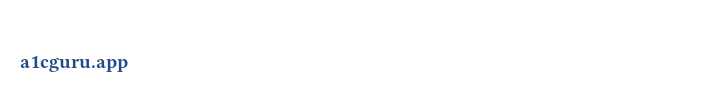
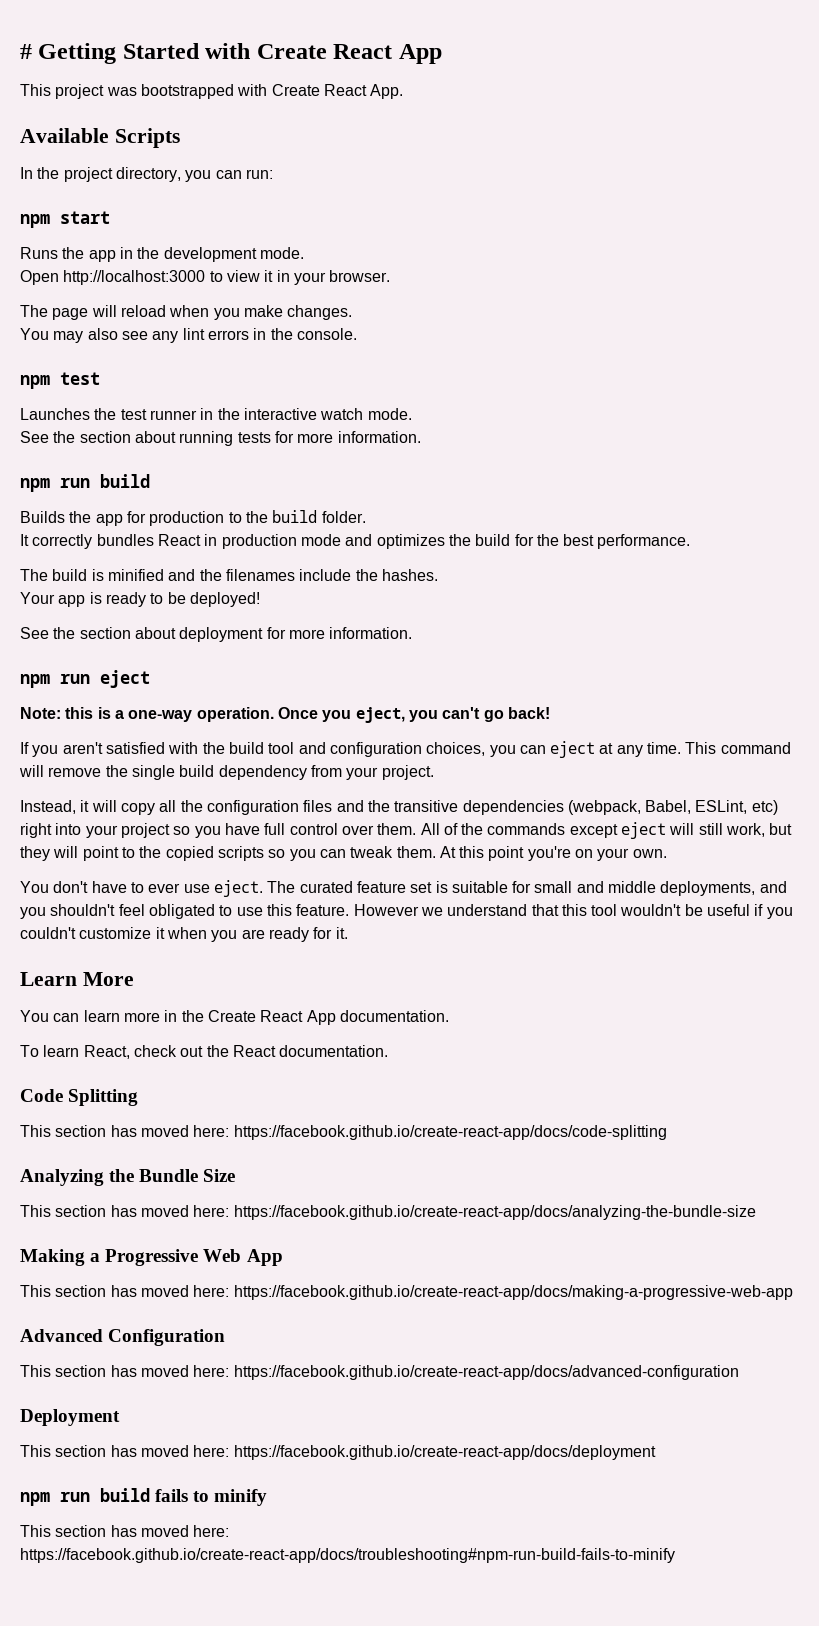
- a1cguru.app
+ # Getting Started with Create React App
+ This project was bootstrapped with Create React App.
+ Available Scripts
+ In the project directory, you can run:
+ npm start
+ Runs the app in the development mode.
+ Open http://localhost:3000 to view it in your browser.
+ The page will reload when you make changes.
+ You may also see any lint errors in the console.
+ npm test
+ Launches the test runner in the interactive watch mode.
+ See the section about running tests for more information.
+ npm run build
+ Builds the app for production to the build folder.
+ It correctly bundles React in production mode and optimizes the build for the best performance.
+ The build is minified and the filenames include the hashes.
+ Your app is ready to be deployed!
+ See the section about deployment for more information.
+ npm run eject
+ Note: this is a one-way operation. Once you eject, you can't go back!
+ If you aren't satisfied with the build tool and configuration choices, you can eject at any time. This command will remove the single build dependency from your project.
+ Instead, it will copy all the configuration files and the transitive dependencies (webpack, Babel, ESLint, etc) right into your project so you have full control over them. All of the commands except eject will still work, but they will point to the copied scripts so you can tweak them. At this point you're on your own.
+ You don't have to ever use eject. The curated feature set is suitable for small and middle deployments, and you shouldn't feel obligated to use this feature. However we understand that this tool wouldn't be useful if you couldn't customize it when you are ready for it.
+ Learn More
+ You can learn more in the Create React App documentation.
+ To learn React, check out the React documentation.
+ Code Splitting
+ This section has moved here: https://facebook.github.io/create-react-app/docs/code-splitting
+ Analyzing the Bundle Size
+ This section has moved here: https://facebook.github.io/create-react-app/docs/analyzing-the-bundle-size
+ Making a Progressive Web App
+ This section has moved here: https://facebook.github.io/create-react-app/docs/making-a-progressive-web-app
+ Advanced Configuration
+ This section has moved here: https://facebook.github.io/create-react-app/docs/advanced-configuration
+ Deployment
+ This section has moved here: https://facebook.github.io/create-react-app/docs/deployment
+ npm run build fails to minify
+ This section has moved here: https://facebook.github.io/create-react-app/docs/troubleshooting#npm-run-build-fails-to-minify

